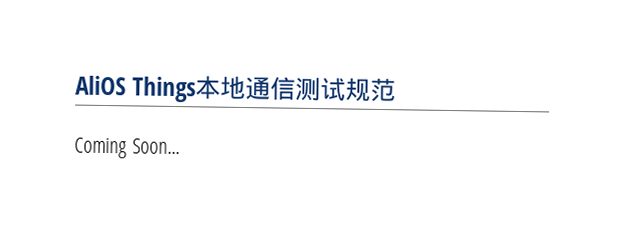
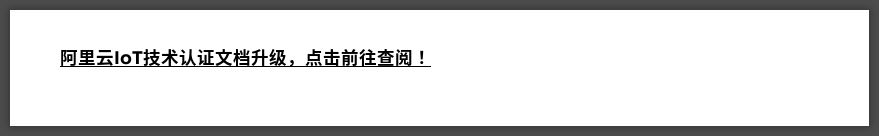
- AliOS Things本地通信测试规范
- Coming Soon...
+ 阿里云IoT技术认证文档升级，点击前往查阅！

